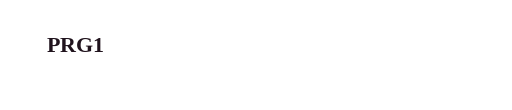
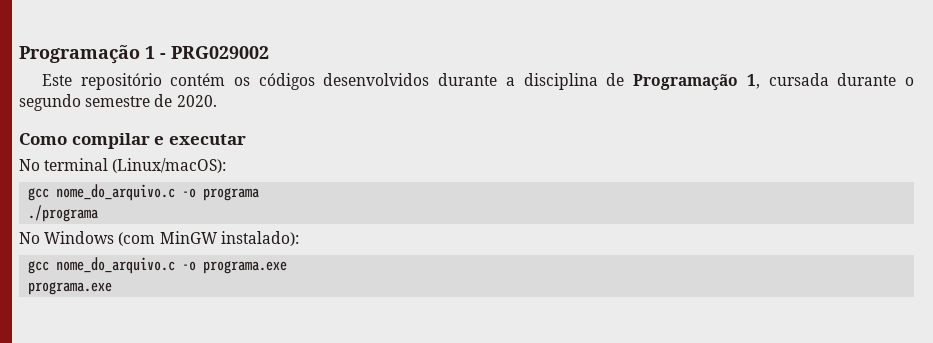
- PRG1
+ Programação 1 - PRG029002
+ Este repositório contém os códigos desenvolvidos durante a disciplina de Programação 1, cursada durante o segundo semestre de 2020.
+ Como compilar e executar
+ No terminal (Linux/macOS):
+ gcc nome_do_arquivo.c -o programa
+ ./programa
+ No Windows (com MinGW instalado):
+ gcc nome_do_arquivo.c -o programa.exe
+ programa.exe

